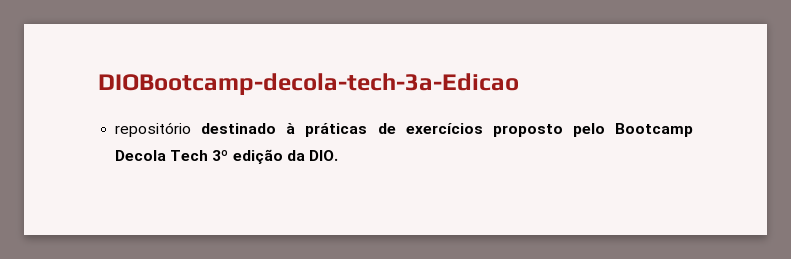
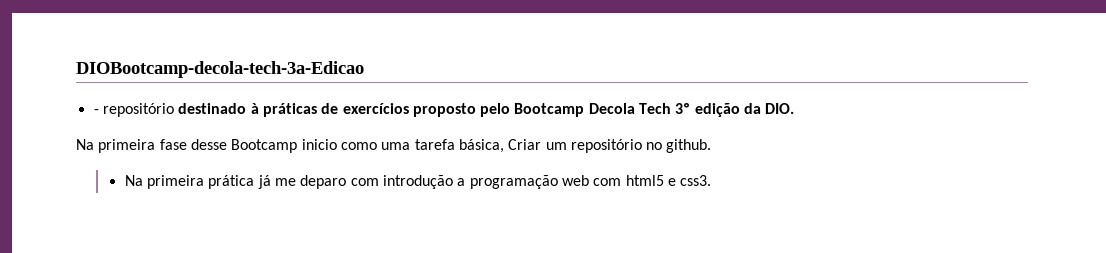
- repositório destinado à práticas de exercícios proposto pelo Bootcamp Decola Tech 3º edição da DIO.
+ - repositório destinado à práticas de exercícios proposto pelo Bootcamp Decola Tech 3º edição da DIO.
+ Na primeira fase desse Bootcamp inicio como uma tarefa básica, Criar um repositório no github.
+ Na primeira prática já me deparo com introdução a programação web com html5 e css3.

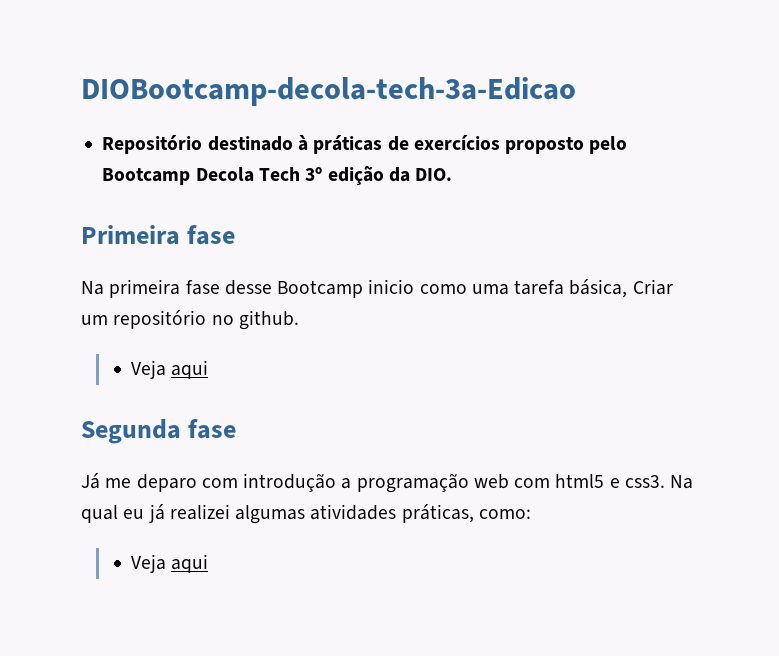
- - repositório destinado à práticas de exercícios proposto pelo Bootcamp Decola Tech 3º edição da DIO.
+ Repositório destinado à práticas de exercícios proposto pelo Bootcamp Decola Tech 3º edição da DIO.
+ Primeira fase
  Na primeira fase desse Bootcamp inicio como uma tarefa básica, Criar um repositório no github.
- Na primeira prática já me deparo com introdução a programação web com html5 e css3.
+ Veja aqui
+ Segunda fase
+ Já me deparo com introdução a programação web com html5 e css3.
+ Na qual eu já realizei algumas atividades práticas, como:
+ Veja aqui

